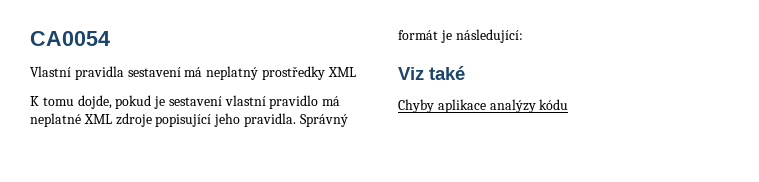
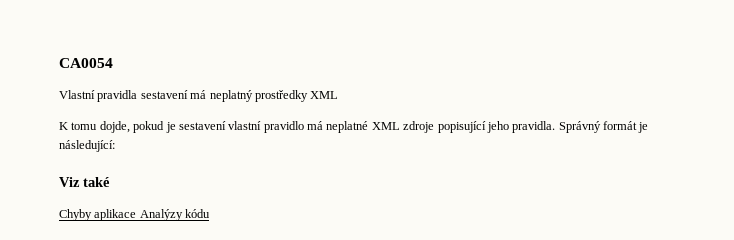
- Chyby aplikace analýzy kódu
+ Chyby aplikace Analýzy kódu

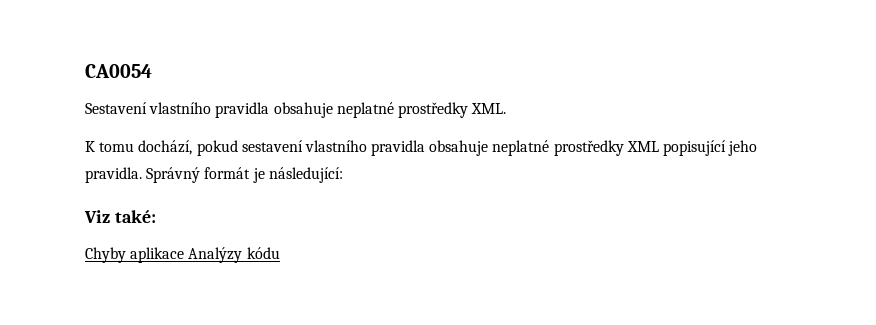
- Vlastní pravidla sestavení má neplatný prostředky XML
- K tomu dojde, pokud je sestavení vlastní pravidlo má neplatné XML zdroje popisující jeho pravidla.
+ Sestavení vlastního pravidla obsahuje neplatné prostředky XML.
+ K tomu dochází, pokud sestavení vlastního pravidla obsahuje neplatné prostředky XML popisující jeho pravidla.
- Viz také
+ Viz také:

